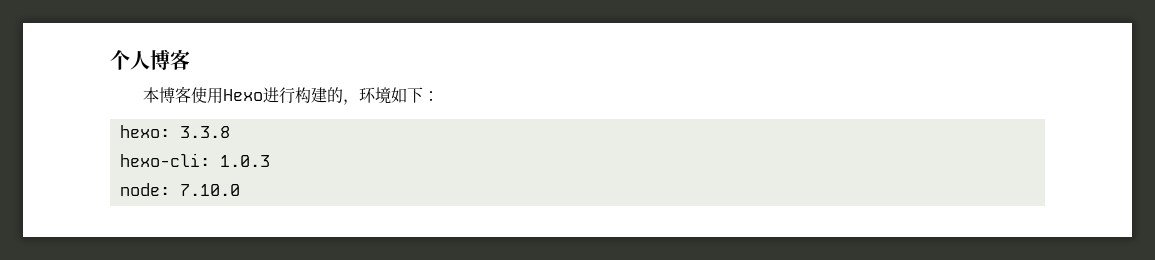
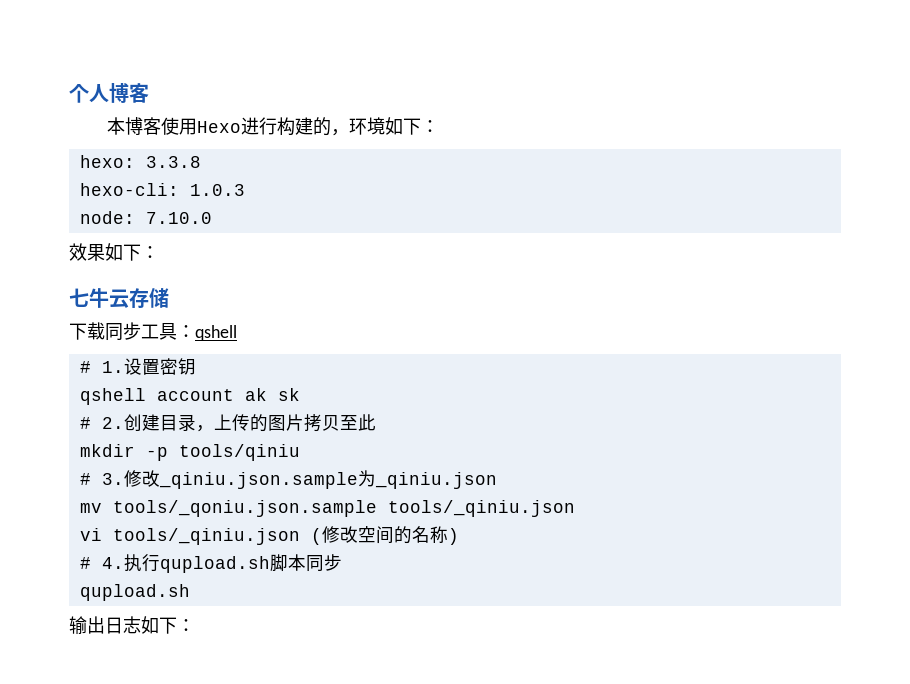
+ 效果如下：
+ 七牛云存储
+ 下载同步工具：qshell
+ # 1.设置密钥
+ qshell account ak sk
+ # 2.创建目录，上传的图片拷贝至此
+ mkdir -p tools/qiniu
+ # 3.修改_qiniu.json.sample为_qiniu.json
+ mv tools/_qoniu.json.sample tools/_qiniu.json
+ vi tools/_qiniu.json (修改空间的名称)
+ # 4.执行qupload.sh脚本同步
+ qupload.sh
+ 输出日志如下：

